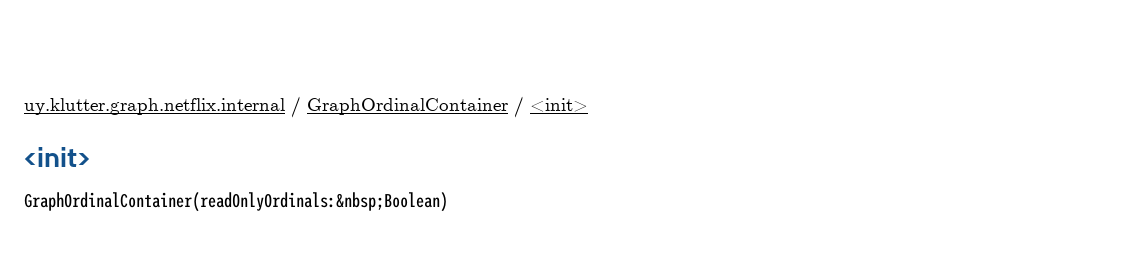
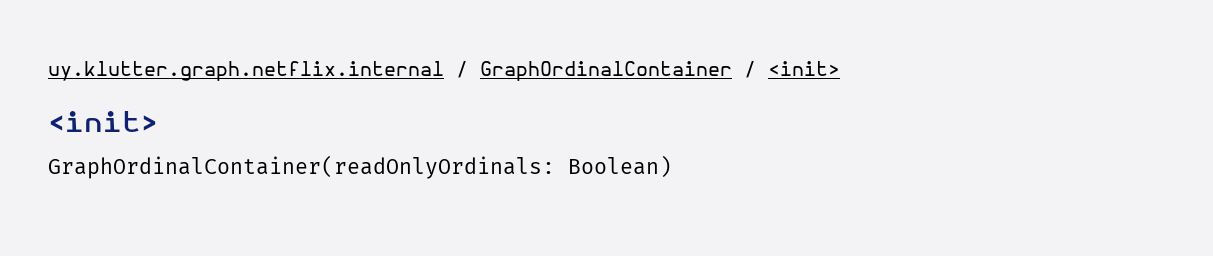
- GraphOrdinalContainer(readOnlyOrdinals:&nbsp;Boolean)
+ GraphOrdinalContainer(readOnlyOrdinals: Boolean)

